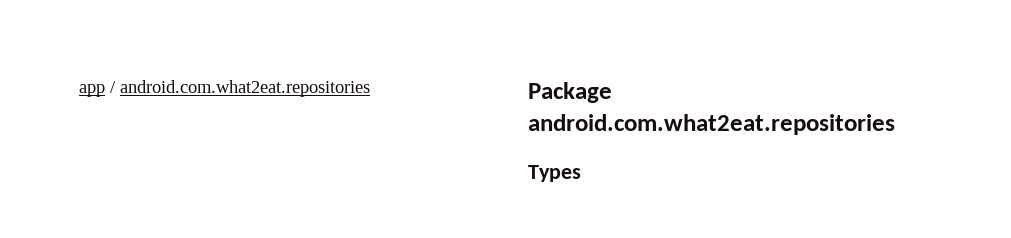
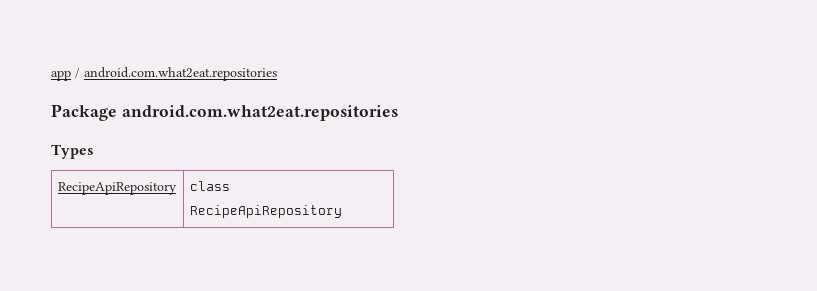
+ RecipeApiRepository | class RecipeApiRepository

